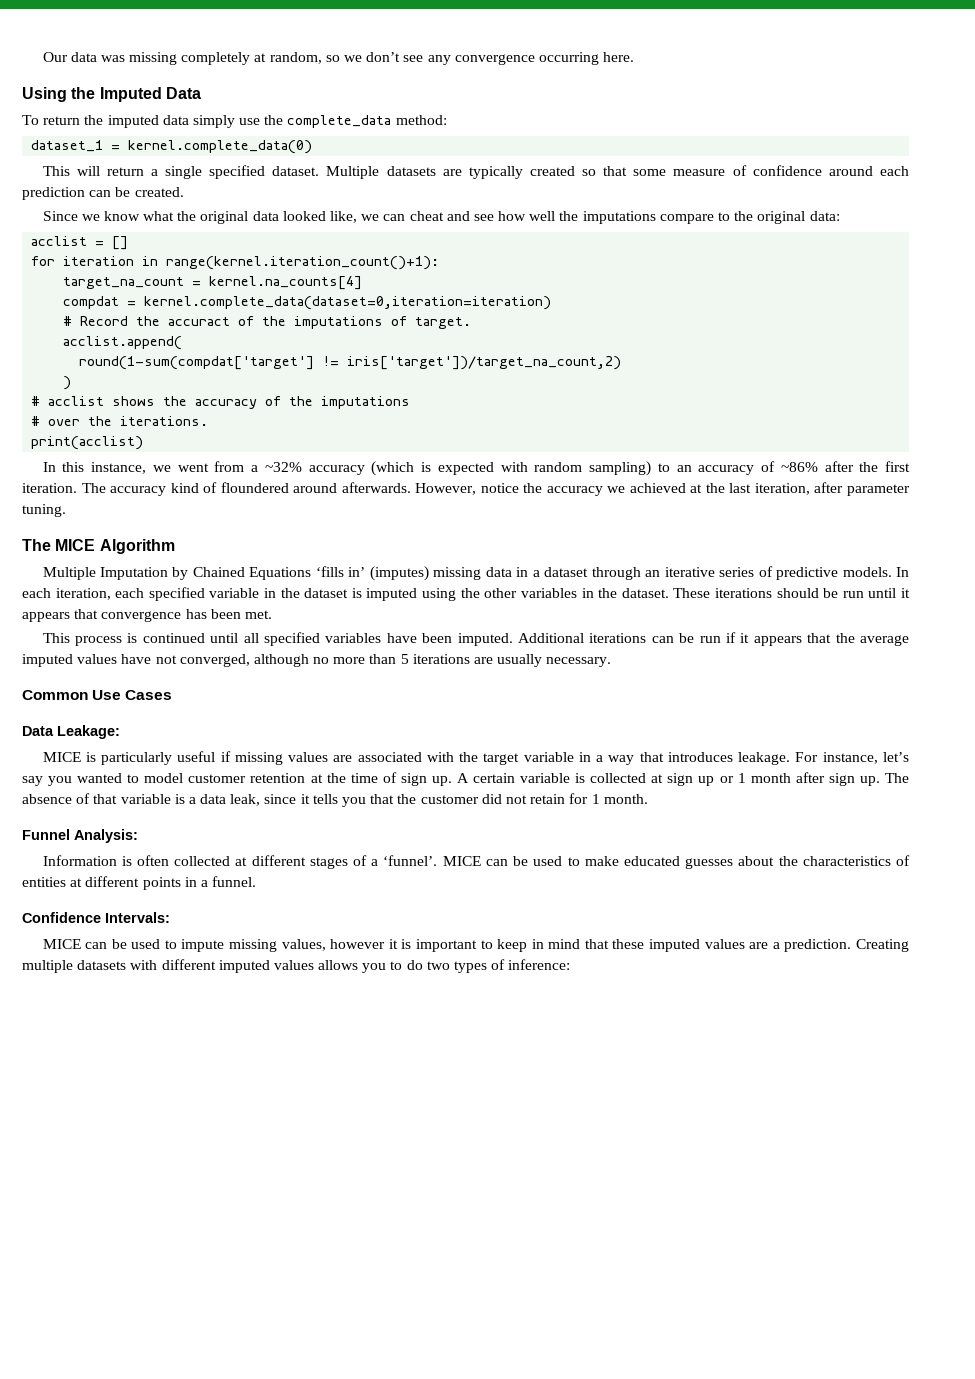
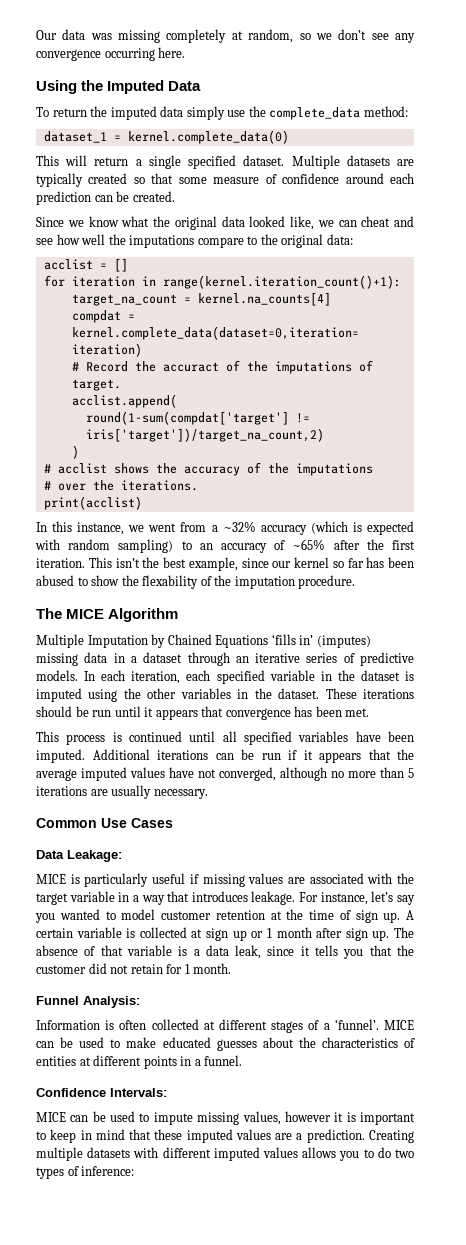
- In this instance, we went from a ~32% accuracy (which is expected with random sampling) to an accuracy of ~86% after the first iteration.
+ In this instance, we went from a ~32% accuracy (which is expected with random sampling) to an accuracy of ~65% after the first iteration.
- The accuracy kind of floundered around afterwards. However, notice the accuracy we achieved at the last iteration, after parameter tuning.
+ This isn’t the best example, since our kernel so far has been abused to show the flexability of the imputation procedure.

